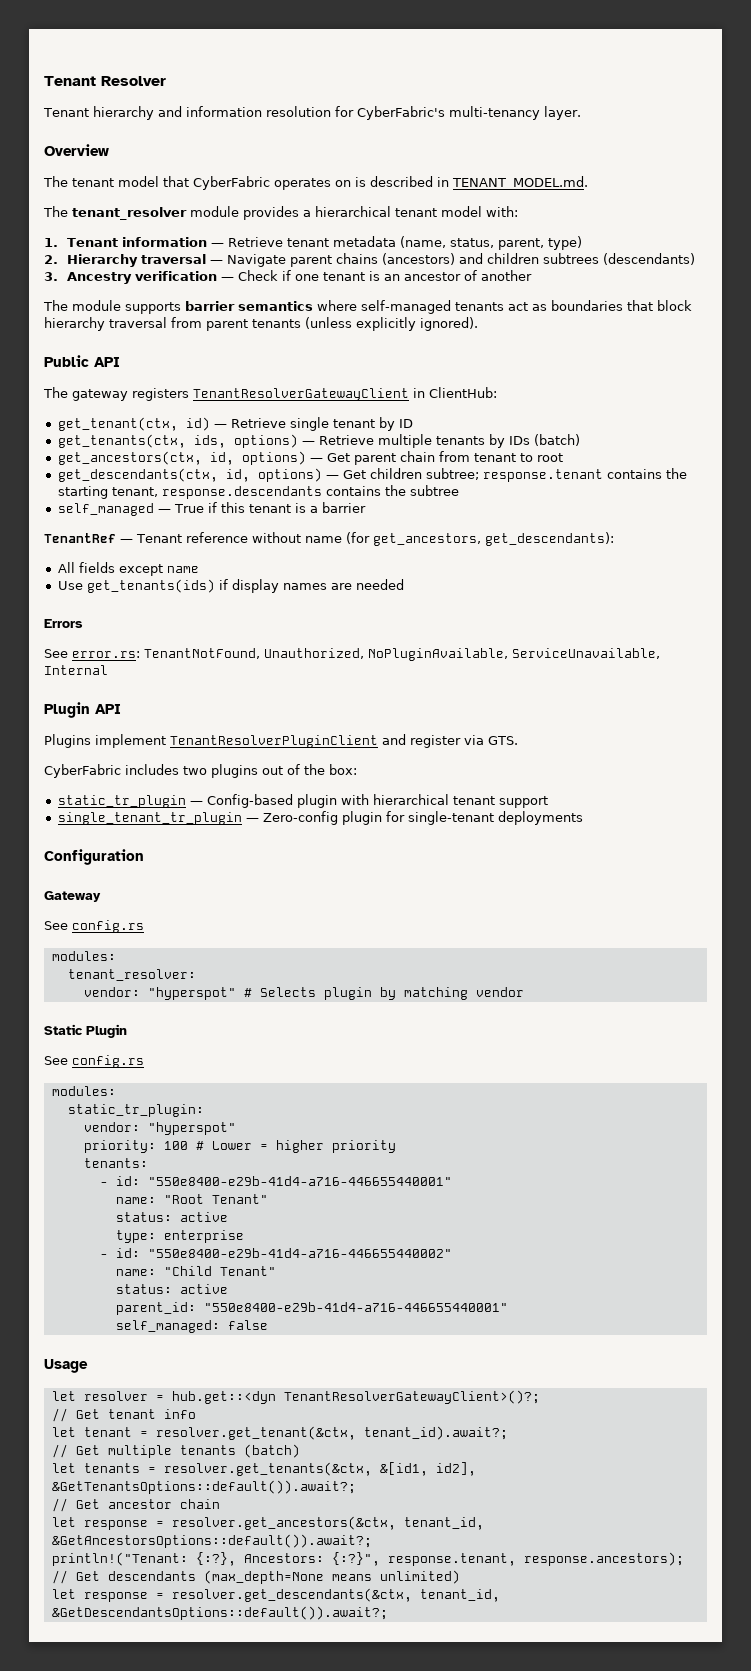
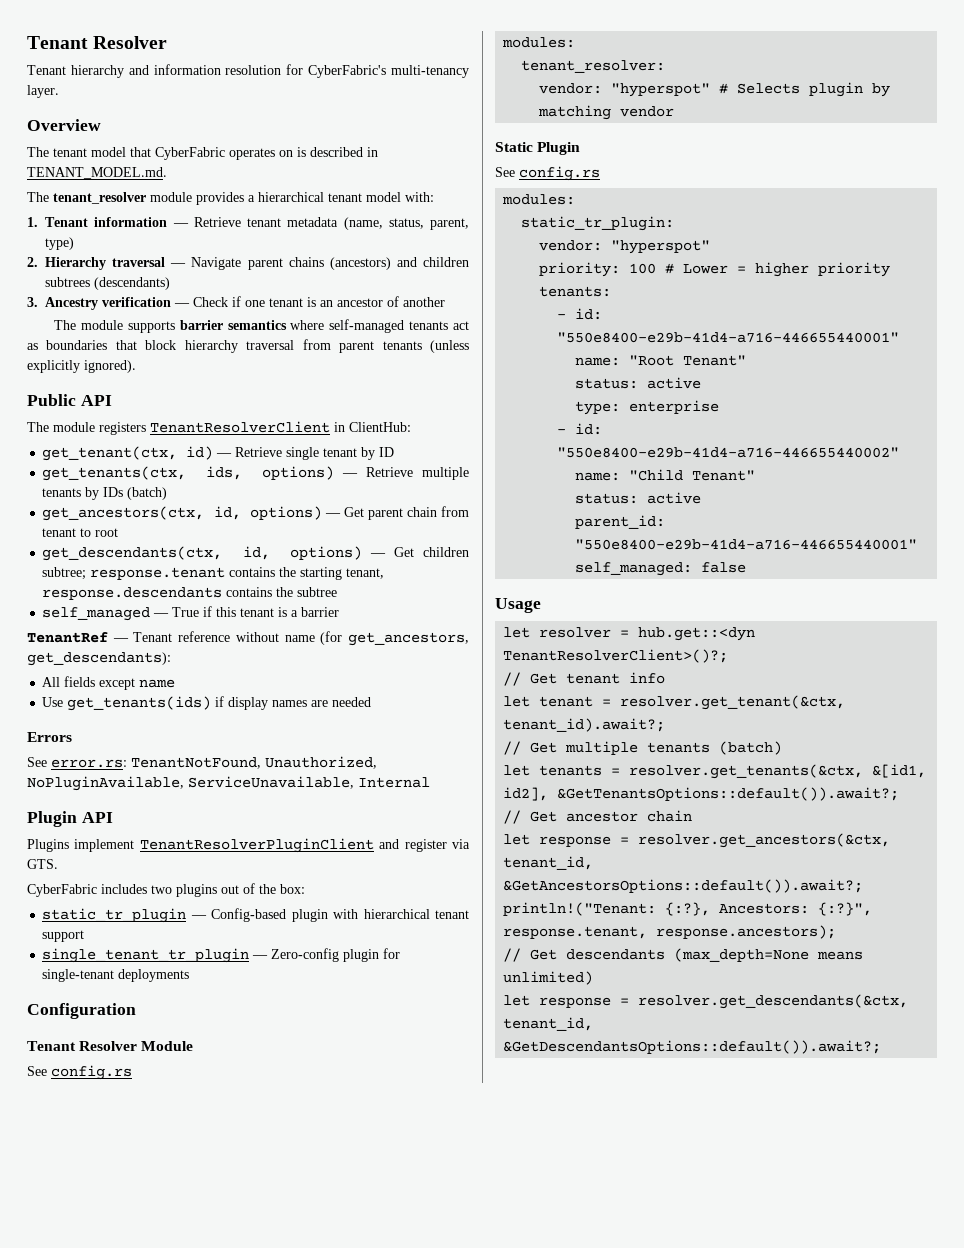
- The gateway registers TenantResolverGatewayClient in ClientHub:
+ The module registers TenantResolverClient in ClientHub:
- Gateway
+ Tenant Resolver Module
- let resolver = hub.get::<dyn TenantResolverGatewayClient>()?;
+ let resolver = hub.get::<dyn TenantResolverClient>()?;

